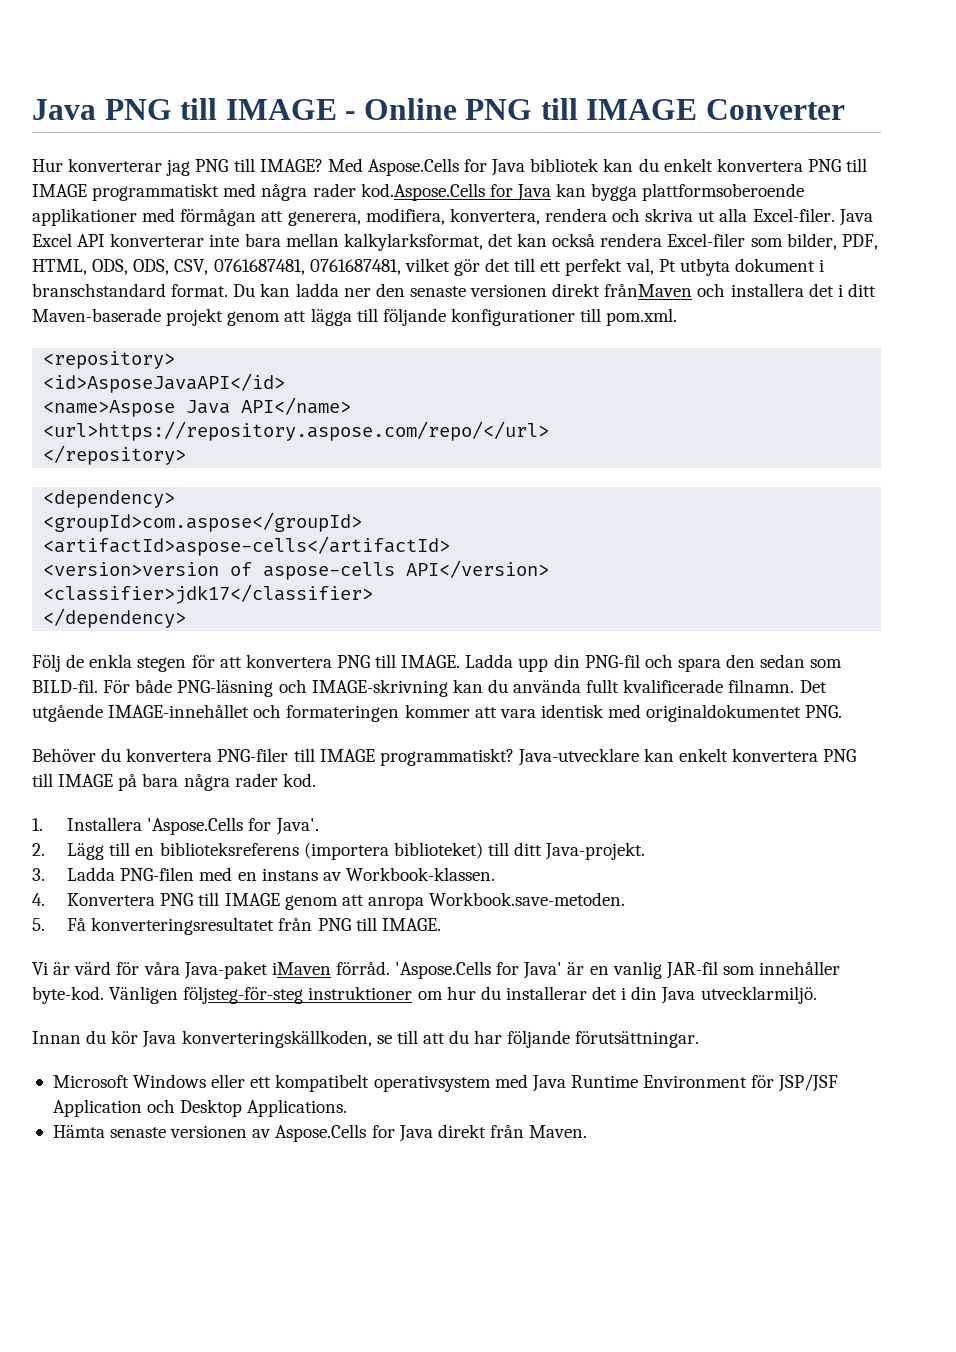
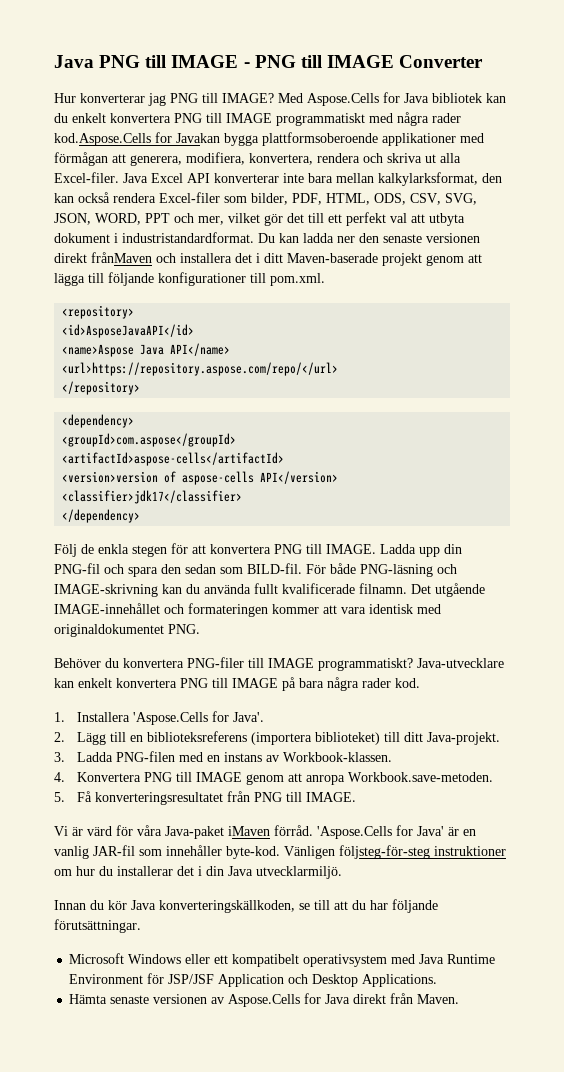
- Java PNG till IMAGE - Online PNG till IMAGE Converter
+ Java PNG till IMAGE - PNG till IMAGE Converter
- Med Aspose.Cells for Java bibliotek kan du enkelt konvertera PNG till IMAGE programmatiskt med några rader kod.Aspose.Cells for Java kan bygga plattformsoberoende applikationer med förmågan att generera, modifiera, konvertera, rendera och skriva ut alla Excel-filer.
+ Med Aspose.Cells for Java bibliotek kan du enkelt konvertera PNG till IMAGE programmatiskt med några rader kod.Aspose.Cells for Javakan bygga plattformsoberoende applikationer med förmågan att generera, modifiera, konvertera, rendera och skriva ut alla Excel-filer.
- Java Excel API konverterar inte bara mellan kalkylarksformat, det kan också rendera Excel-filer som bilder, PDF, HTML, ODS, ODS, CSV, 0761687481, 0761687481, vilket gör det till ett perfekt val, Pt utbyta dokument i branschstandard format.
+ Java Excel API konverterar inte bara mellan kalkylarksformat, den kan också rendera Excel-filer som bilder, PDF, HTML, ODS, CSV, SVG, JSON, WORD, PPT och mer, vilket gör det till ett perfekt val att utbyta dokument i industristandardformat.

